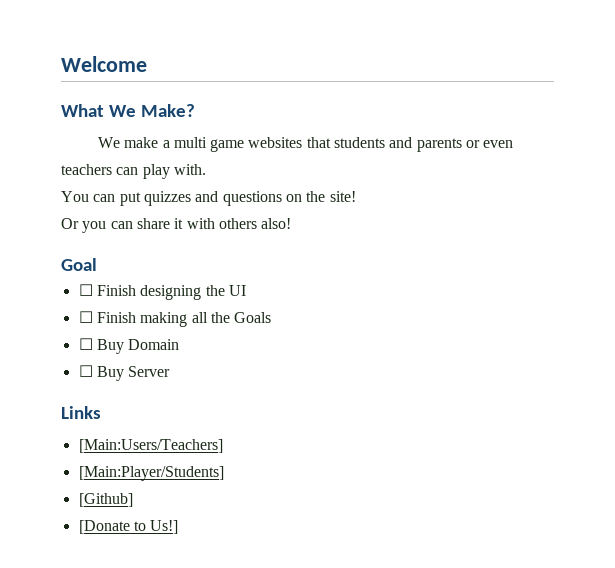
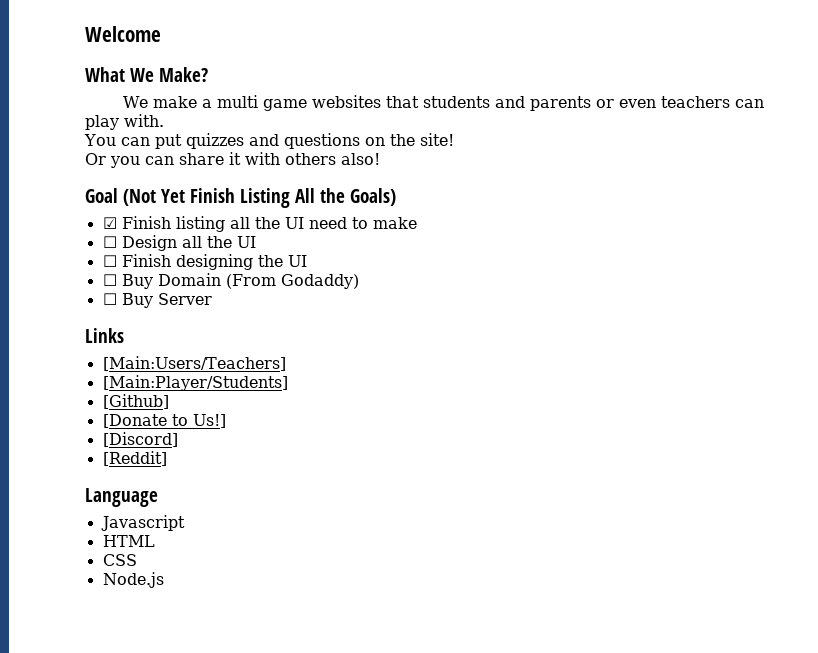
- Goal
+ Goal (Not Yet Finish Listing All the Goals)
+ ☑ Finish listing all the UI need to make
+ ☐ Design all the UI
- ☐ Finish making all the Goals
- ☐ Buy Domain
+ ☐ Buy Domain (From Godaddy)
+ [Discord]
+ [Reddit]
+ Language
+ Javascript
+ HTML
+ CSS
+ Node.js

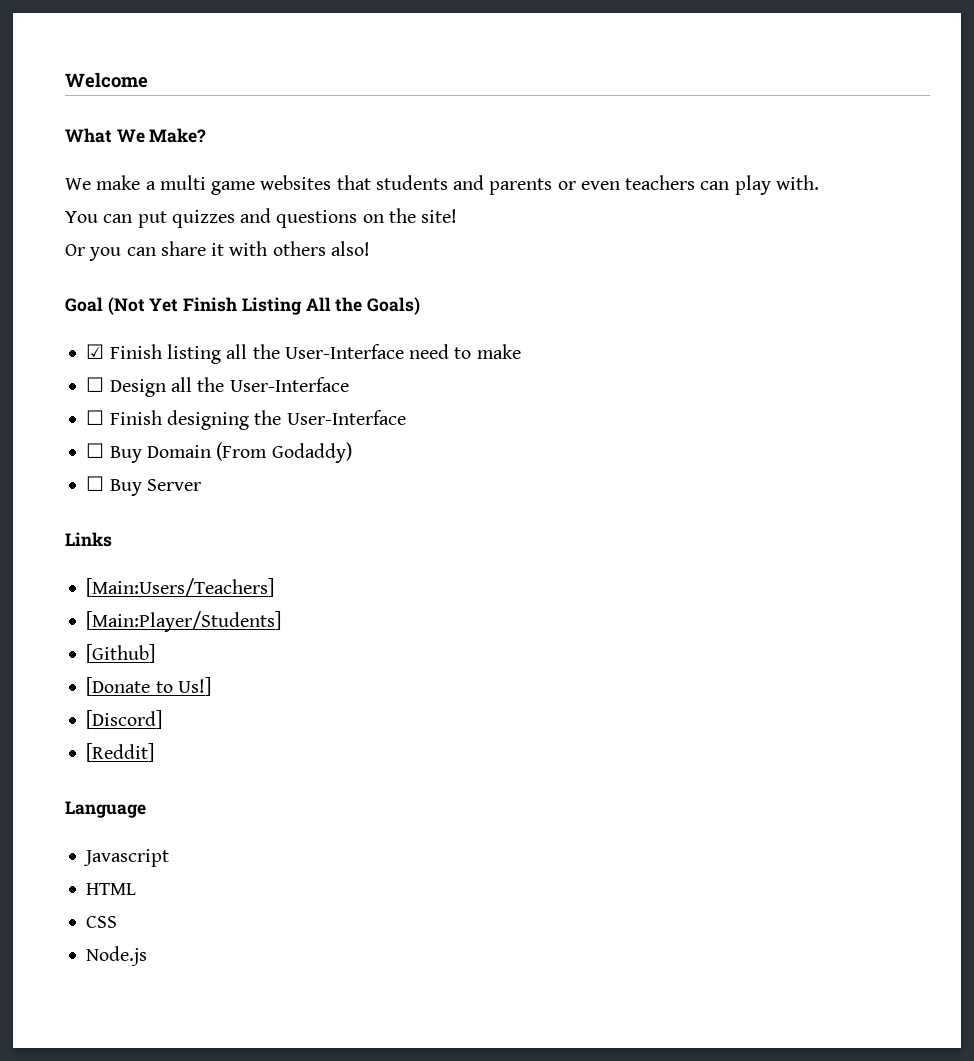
- ☑ Finish listing all the UI need to make
+ ☑ Finish listing all the User-Interface need to make
- ☐ Design all the UI
+ ☐ Design all the User-Interface
- ☐ Finish designing the UI
+ ☐ Finish designing the User-Interface

